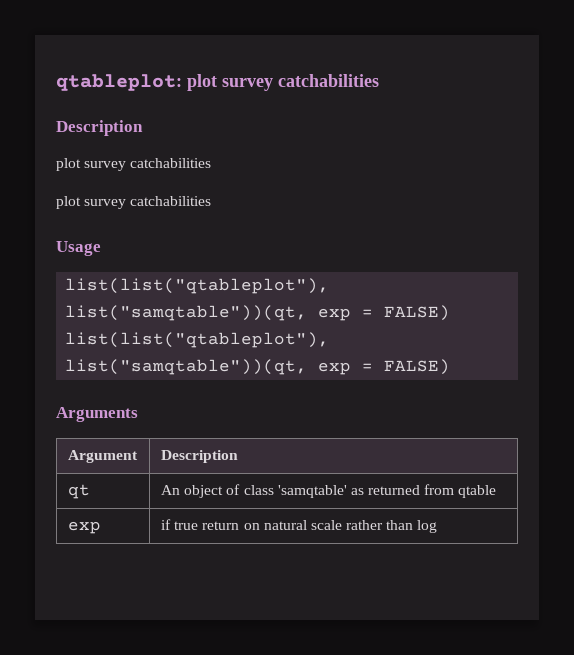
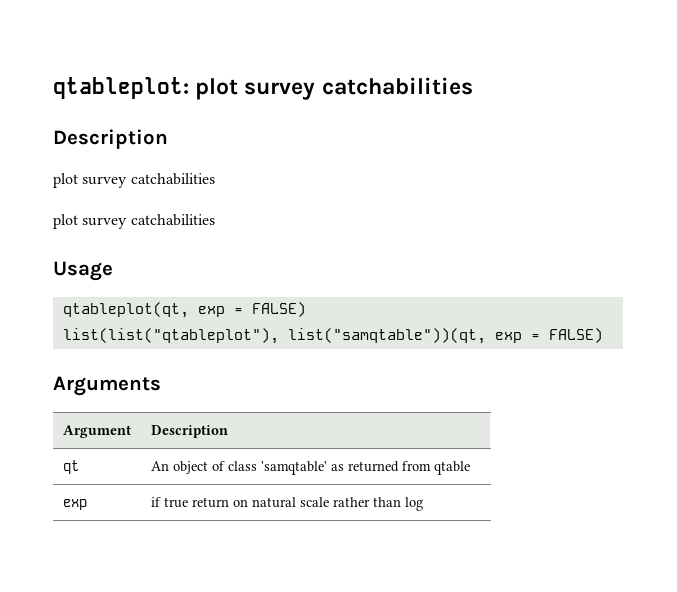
  Usage
- list(list("qtableplot"), list("samqtable"))(qt, exp = FALSE)
+ qtableplot(qt, exp = FALSE)

